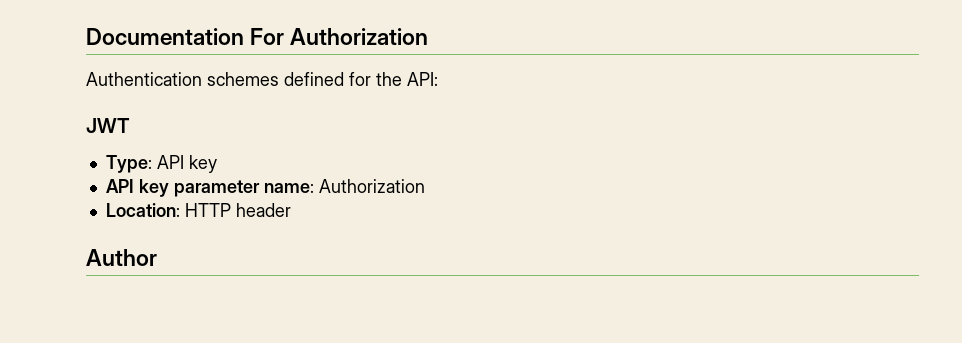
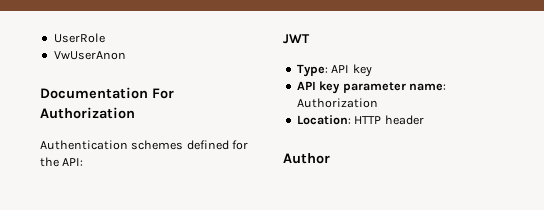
+ UserRole
+ VwUserAnon

